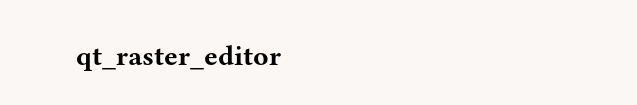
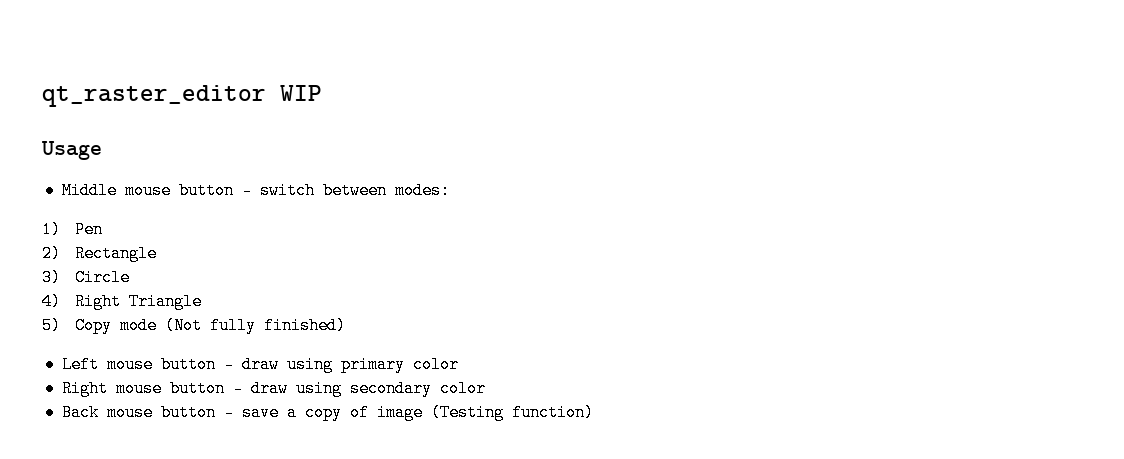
- qt_raster_editor
+ qt_raster_editor WIP
+ Usage
+ Middle mouse button - switch between modes:
+ 1) Pen
+ 2) Rectangle
+ 3) Circle
+ 4) Right Triangle
+ 5) Copy mode (Not fully finished)
+ Left mouse button - draw using primary color
+ Right mouse button - draw using secondary color
+ Back mouse button - save a copy of image (Testing function)

